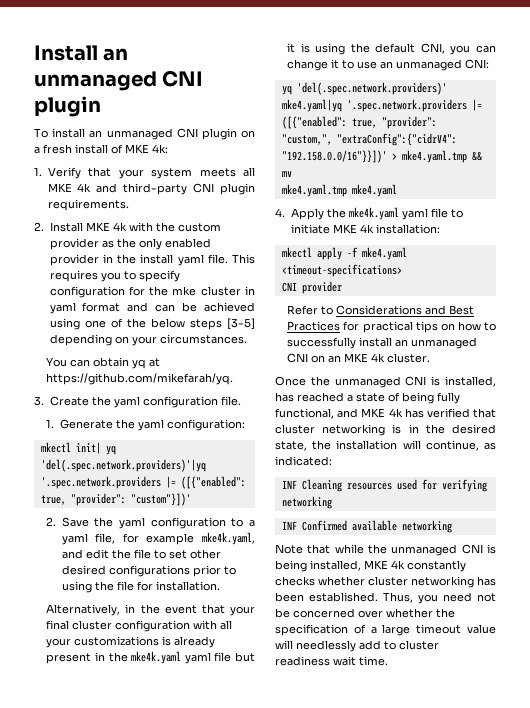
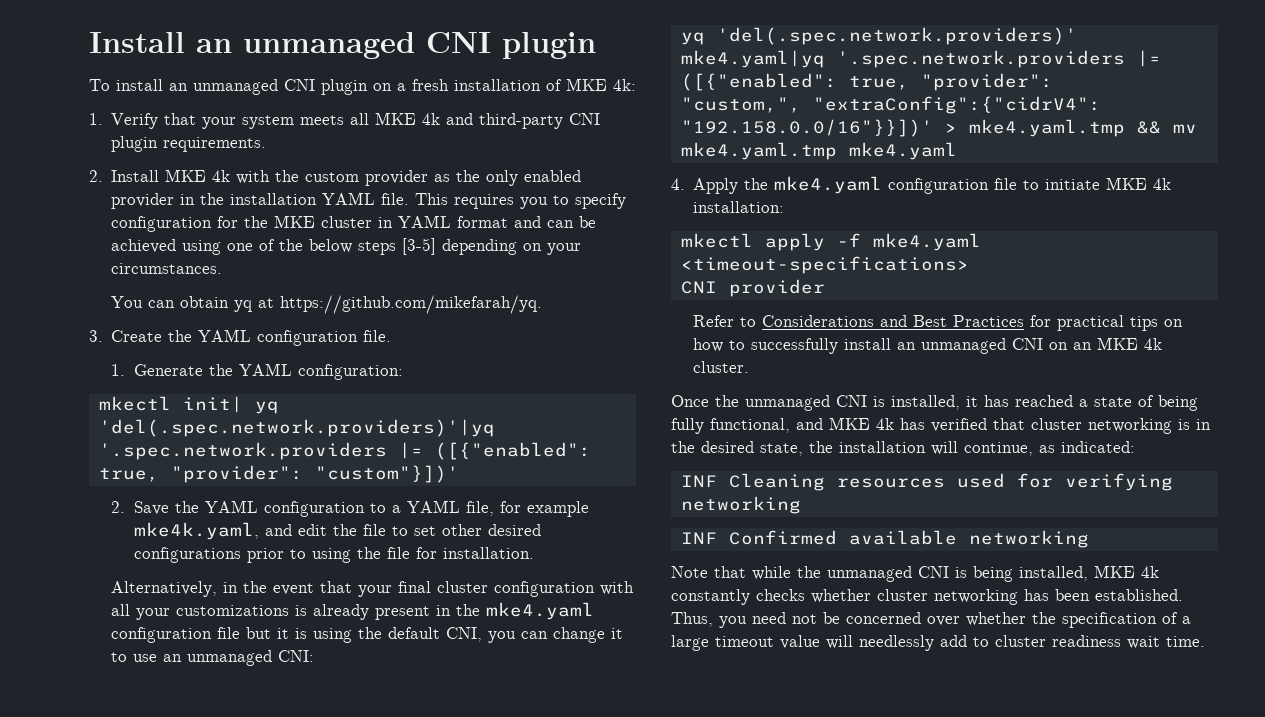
- To install an unmanaged CNI plugin on a fresh install of MKE 4k:
+ To install an unmanaged CNI plugin on a fresh installation of MKE 4k:
- 2. Install MKE 4k with the custom provider as the only enabled provider in the install yaml file.
+ 2. Install MKE 4k with the custom provider as the only enabled provider in the installation YAML file.
- This requires you to specify configuration for the mke cluster in yaml format and can be achieved using one of the below steps [3-5] depending on your circumstances.
+ This requires you to specify configuration for the MKE cluster in YAML format and can be achieved using one of the below steps [3-5] depending on your circumstances.
- 3. Create the yaml configuration file.
+ 3. Create the YAML configuration file.
- 1. Generate the yaml configuration:
+ 1. Generate the YAML configuration:
- 2. Save the yaml configuration to a yaml file, for example mke4k.yaml, and edit the file to set other desired configurations prior to using the file for installation.
+ 2. Save the YAML configuration to a YAML file, for example mke4k.yaml, and edit the file to set other desired configurations prior to using the file for installation.
- Alternatively, in the event that your final cluster configuration with all your customizations is already present in the mke4k.yaml yaml file but it is using the default CNI, you can change it to use an unmanaged CNI:
+ Alternatively, in the event that your final cluster configuration with all your customizations is already present in the mke4.yaml configuration file but it is using the default CNI, you can change it to use an unmanaged CNI:
- 4. Apply the mke4k.yaml yaml file to initiate MKE 4k installation:
+ 4. Apply the mke4.yaml configuration file to initiate MKE 4k installation:
- Once the unmanaged CNI is installed, has reached a state of being fully functional, and MKE 4k has verified that cluster networking is in the desired state, the installation will continue, as indicated:
+ Once the unmanaged CNI is installed, it has reached a state of being fully functional, and MKE 4k has verified that cluster networking is in the desired state, the installation will continue, as indicated:

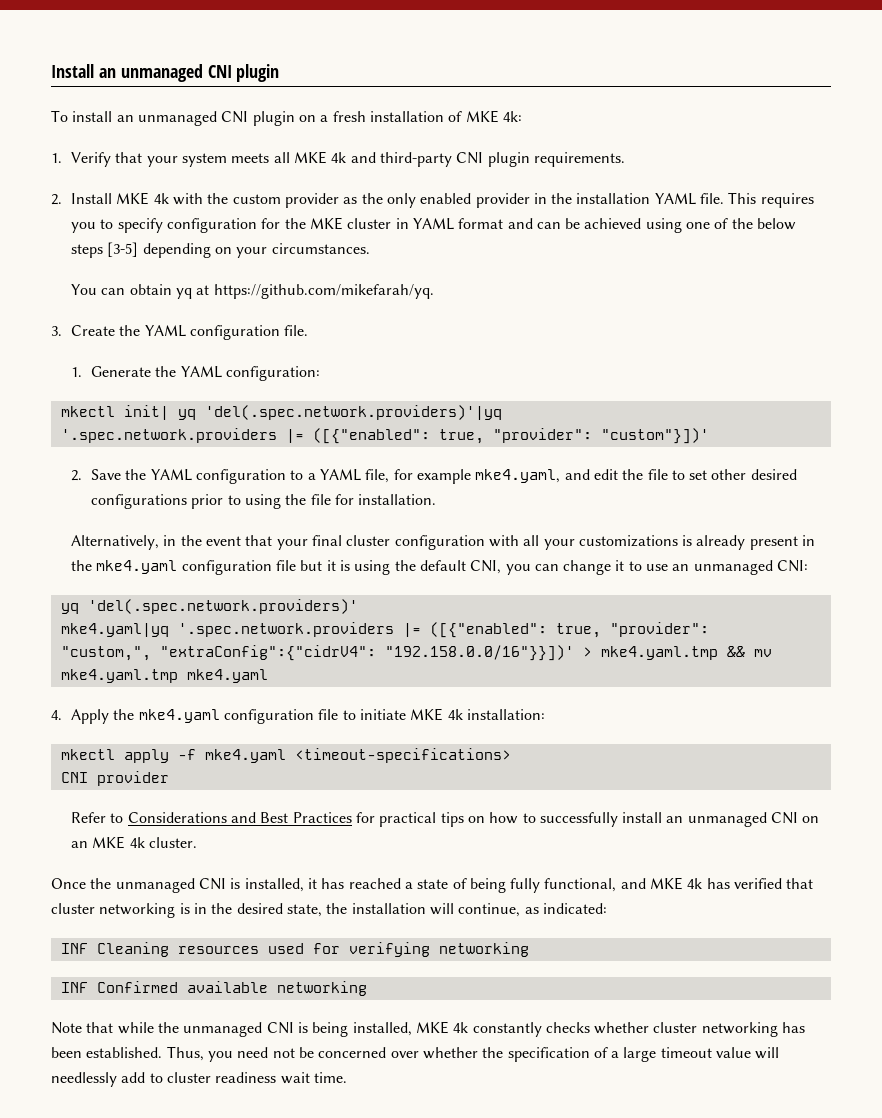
- 2. Save the YAML configuration to a YAML file, for example mke4k.yaml, and edit the file to set other desired configurations prior to using the file for installation.
+ 2. Save the YAML configuration to a YAML file, for example mke4.yaml, and edit the file to set other desired configurations prior to using the file for installation.

